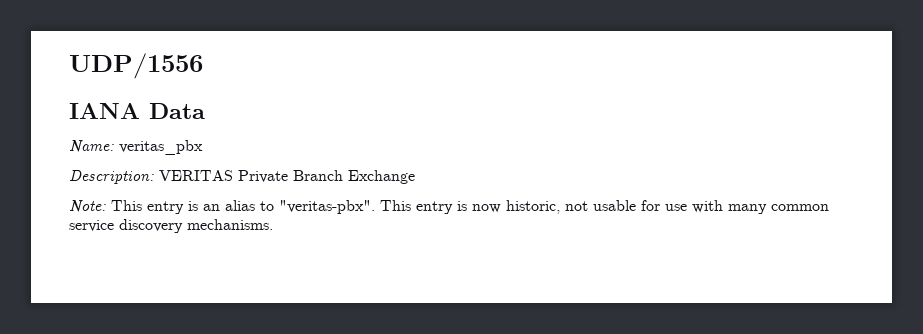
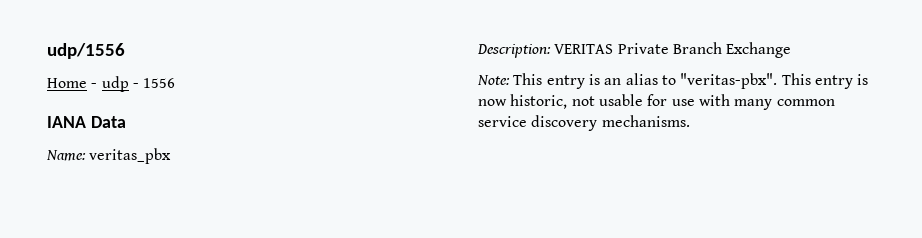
- UDP/1556
+ udp/1556
+ Home - udp - 1556

